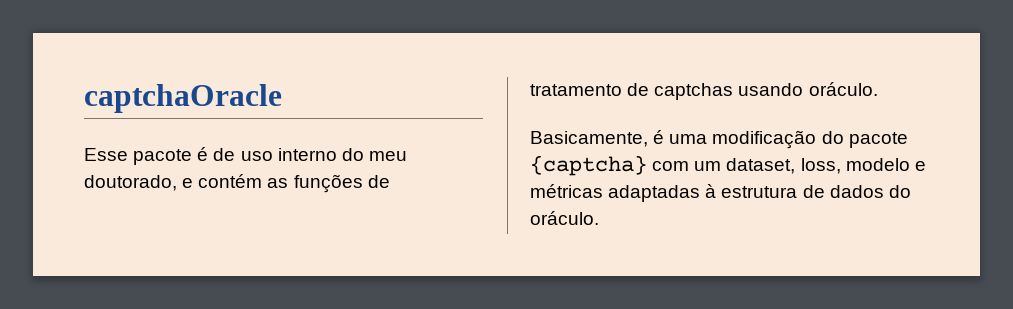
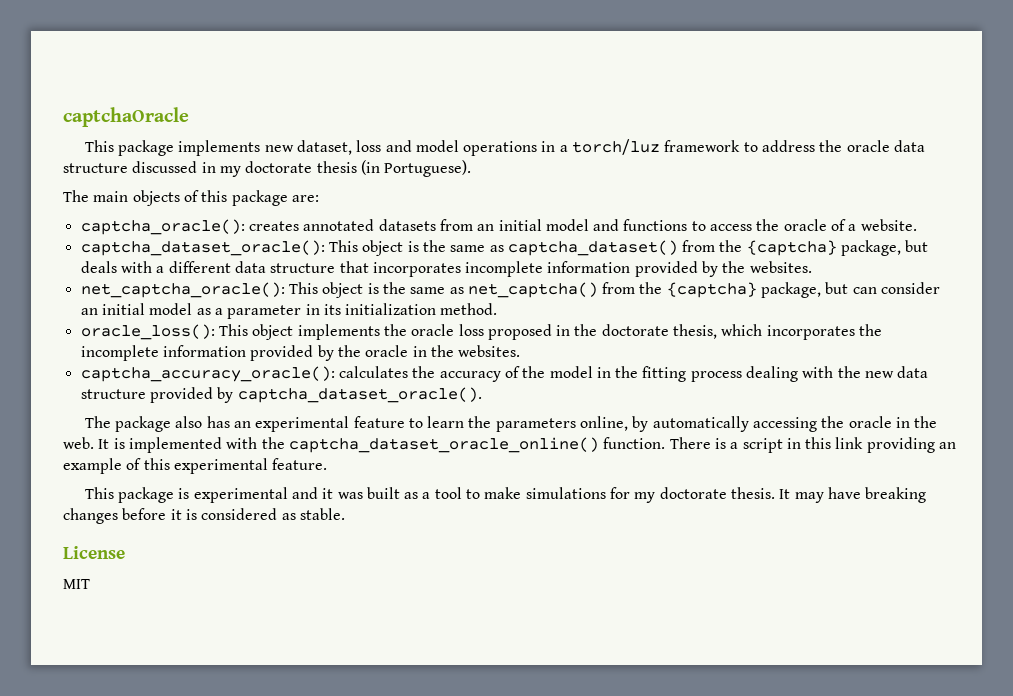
- Esse pacote é de uso interno do meu doutorado, e contém as funções de tratamento de captchas usando oráculo.
- Basicamente, é uma modificação do pacote {captcha} com um dataset, loss, modelo e métricas adaptadas à estrutura de dados do oráculo.
+ This package implements new dataset, loss and model operations in a torch/luz framework to address the oracle data structure discussed in my doctorate thesis (in Portuguese).
+ The main objects of this package are:
+ captcha_oracle(): creates annotated datasets from an initial model and functions to access the oracle of a website.
+ captcha_dataset_oracle(): This object is the same as captcha_dataset() from the {captcha} package, but deals with a different data structure that incorporates incomplete information provided by the websites.
+ net_captcha_oracle(): This object is the same as net_captcha() from the {captcha} package, but can consider an initial model as a parameter in its initialization method.
+ oracle_loss(): This object implements the oracle loss proposed in the doctorate thesis, which incorporates the incomplete information provided by the oracle in the websites.
+ captcha_accuracy_oracle(): calculates the accuracy of the model in the fitting process dealing with the new data structure provided by captcha_dataset_oracle().
+ The package also has an experimental feature to learn the parameters online, by automatically accessing the oracle in the web. It is implemented with the captcha_dataset_oracle_online() function. There is a script in this link providing an example of this experimental feature.
+ This package is experimental and it was built as a tool to make simulations for my doctorate thesis. It may have breaking changes before it is considered as stable.
+ License
+ MIT

